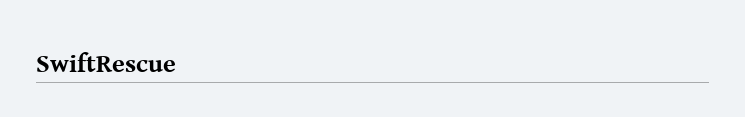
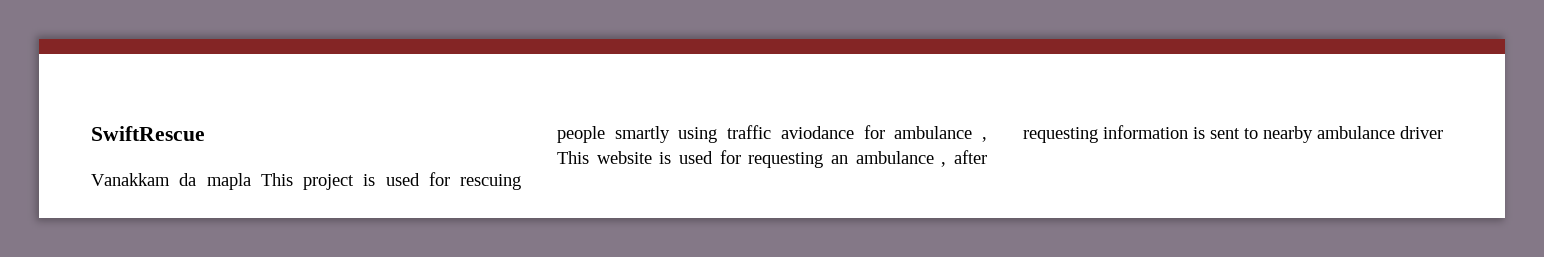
+ Vanakkam da mapla This project is used for rescuing people smartly using traffic aviodance for ambulance , This website is used for requesting an ambulance , after requesting information is sent to nearby ambulance driver

